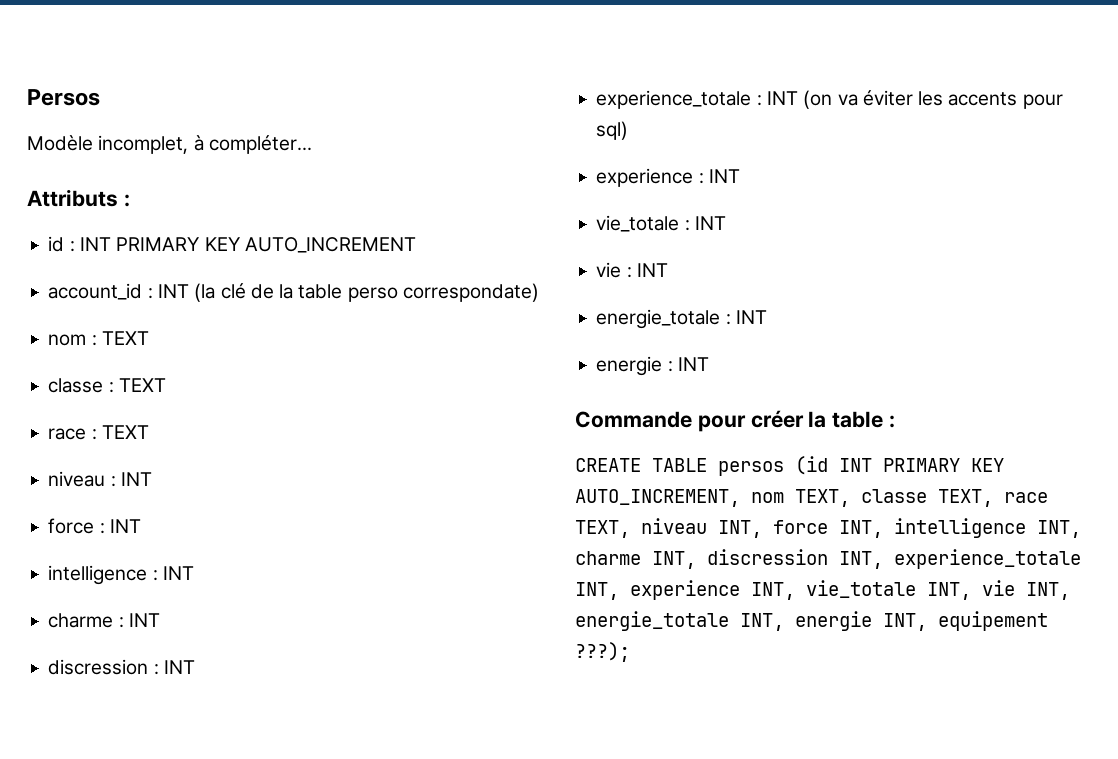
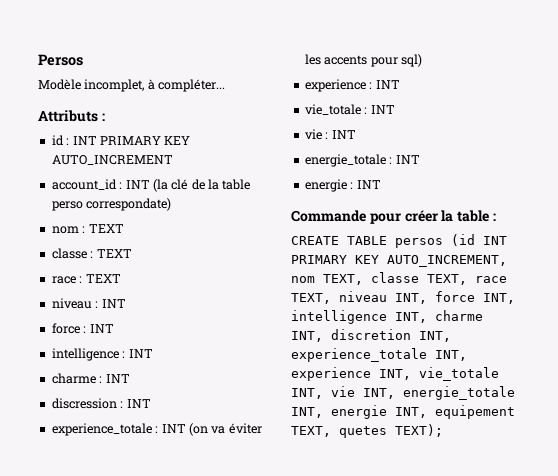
- CREATE TABLE persos (id INT PRIMARY KEY AUTO_INCREMENT, nom TEXT, classe TEXT, race TEXT, niveau INT, force INT, intelligence INT, charme INT, discression INT, experience_totale INT, experience INT, vie_totale INT, vie INT, energie_totale INT, energie INT, equipement ???);
+ CREATE TABLE persos (id INT PRIMARY KEY AUTO_INCREMENT, nom TEXT, classe TEXT, race TEXT, niveau INT, force INT, intelligence INT, charme INT, discretion INT, experience_totale INT, experience INT, vie_totale INT, vie INT, energie_totale INT, energie INT, equipement TEXT, quetes TEXT);

